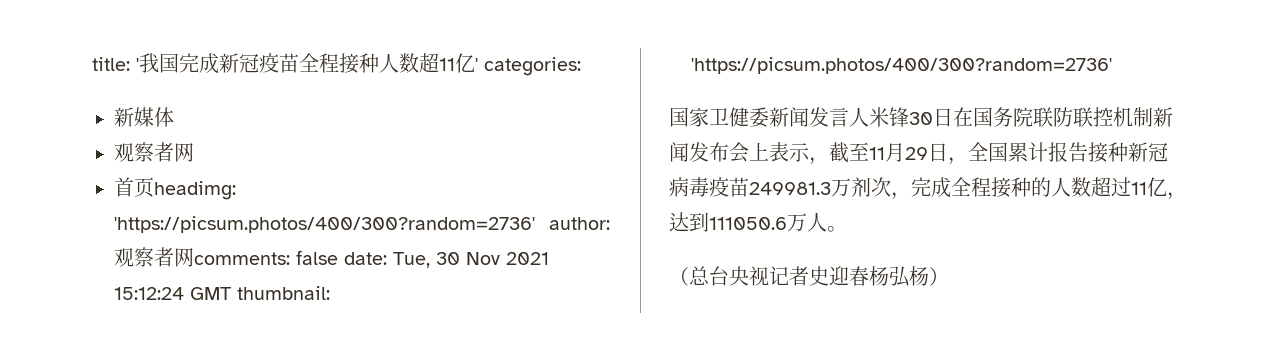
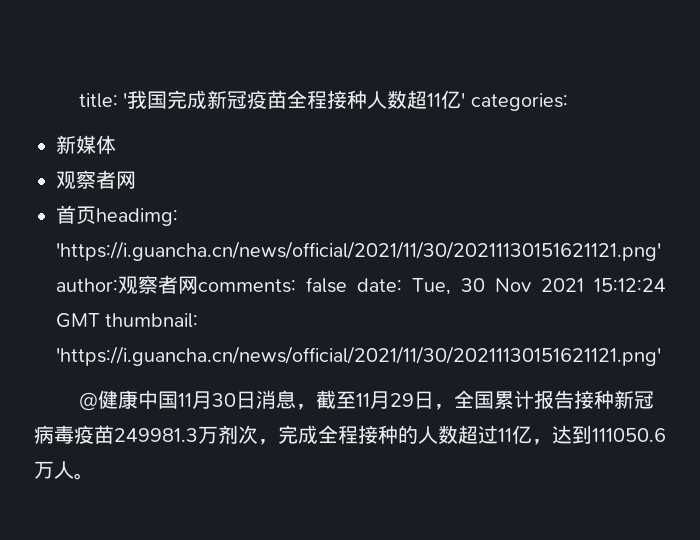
- 首页headimg: 'https://picsum.photos/400/300?random=2736' author:观察者网comments: false date: Tue, 30 Nov 2021 15:12:24 GMT thumbnail: 'https://picsum.photos/400/300?random=2736'
- 国家卫健委新闻发言人米锋30日在国务院联防联控机制新闻发布会上表示，截至11月29日，全国累计报告接种新冠病毒疫苗249981.3万剂次，完成全程接种的人数超过11亿，达到111050.6万人。
+ 首页headimg: 'https://i.guancha.cn/news/official/2021/11/30/20211130151621121.png' author:观察者网comments: false date: Tue, 30 Nov 2021 15:12:24 GMT thumbnail: 'https://i.guancha.cn/news/official/2021/11/30/20211130151621121.png'
+ @健康中国11月30日消息，截至11月29日，全国累计报告接种新冠病毒疫苗249981.3万剂次，完成全程接种的人数超过11亿，达到111050.6万人。
- （总台央视记者史迎春杨弘杨）

